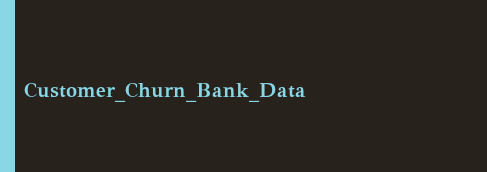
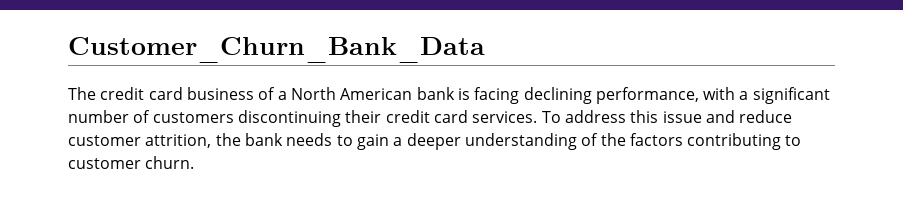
+ The credit card business of a North American bank is facing declining performance, with a significant number of customers discontinuing their credit card services. To address this issue and reduce customer attrition, the bank needs to gain a deeper understanding of the factors contributing to customer churn.

